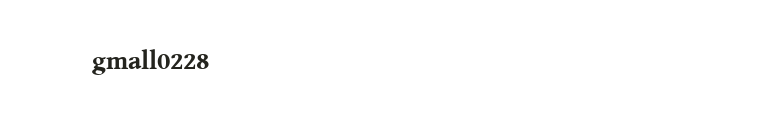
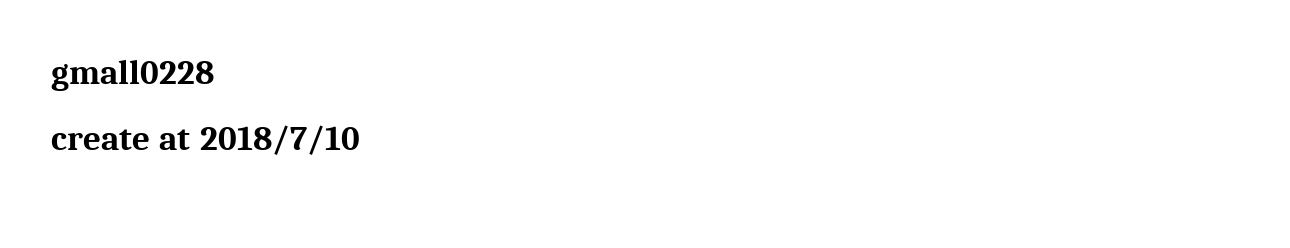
+ create at 2018/7/10

